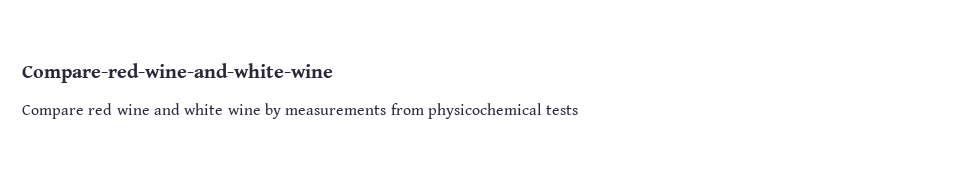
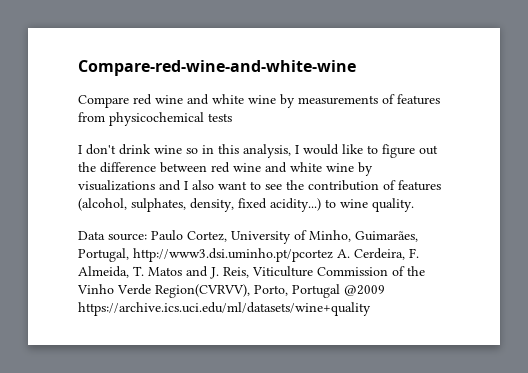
- Compare red wine and white wine by measurements from physicochemical tests
+ Compare red wine and white wine by measurements of features from physicochemical tests
+ I don't drink wine so in this analysis, I would like to figure out the difference between red wine and white wine by visualizations and I also want to see the contribution of features (alcohol, sulphates, density, fixed acidity...) to wine quality.
+ Data source: Paulo Cortez, University of Minho, Guimarães, Portugal, http://www3.dsi.uminho.pt/pcortez A. Cerdeira, F. Almeida, T. Matos and J. Reis, Viticulture Commission of the Vinho Verde Region(CVRVV), Porto, Portugal @2009 https://archive.ics.uci.edu/ml/datasets/wine+quality

